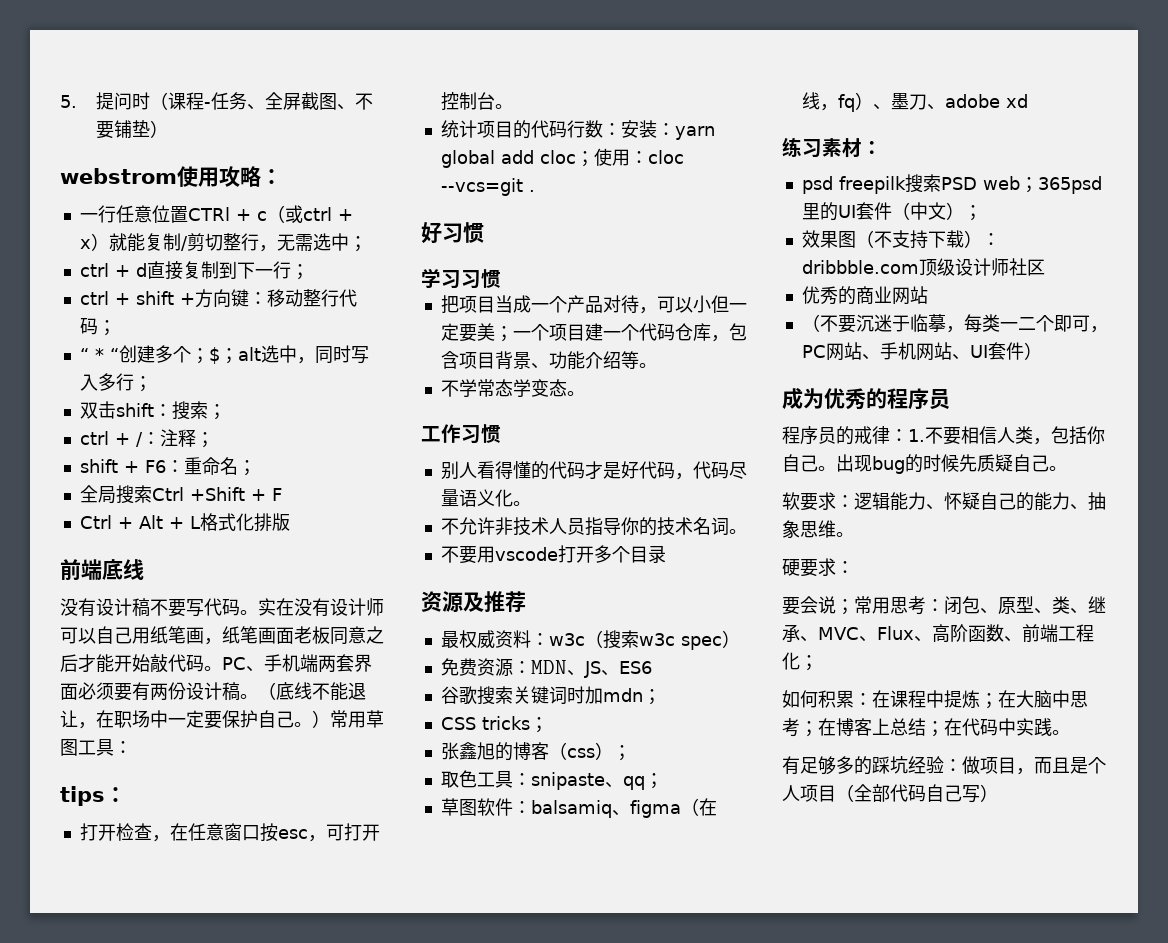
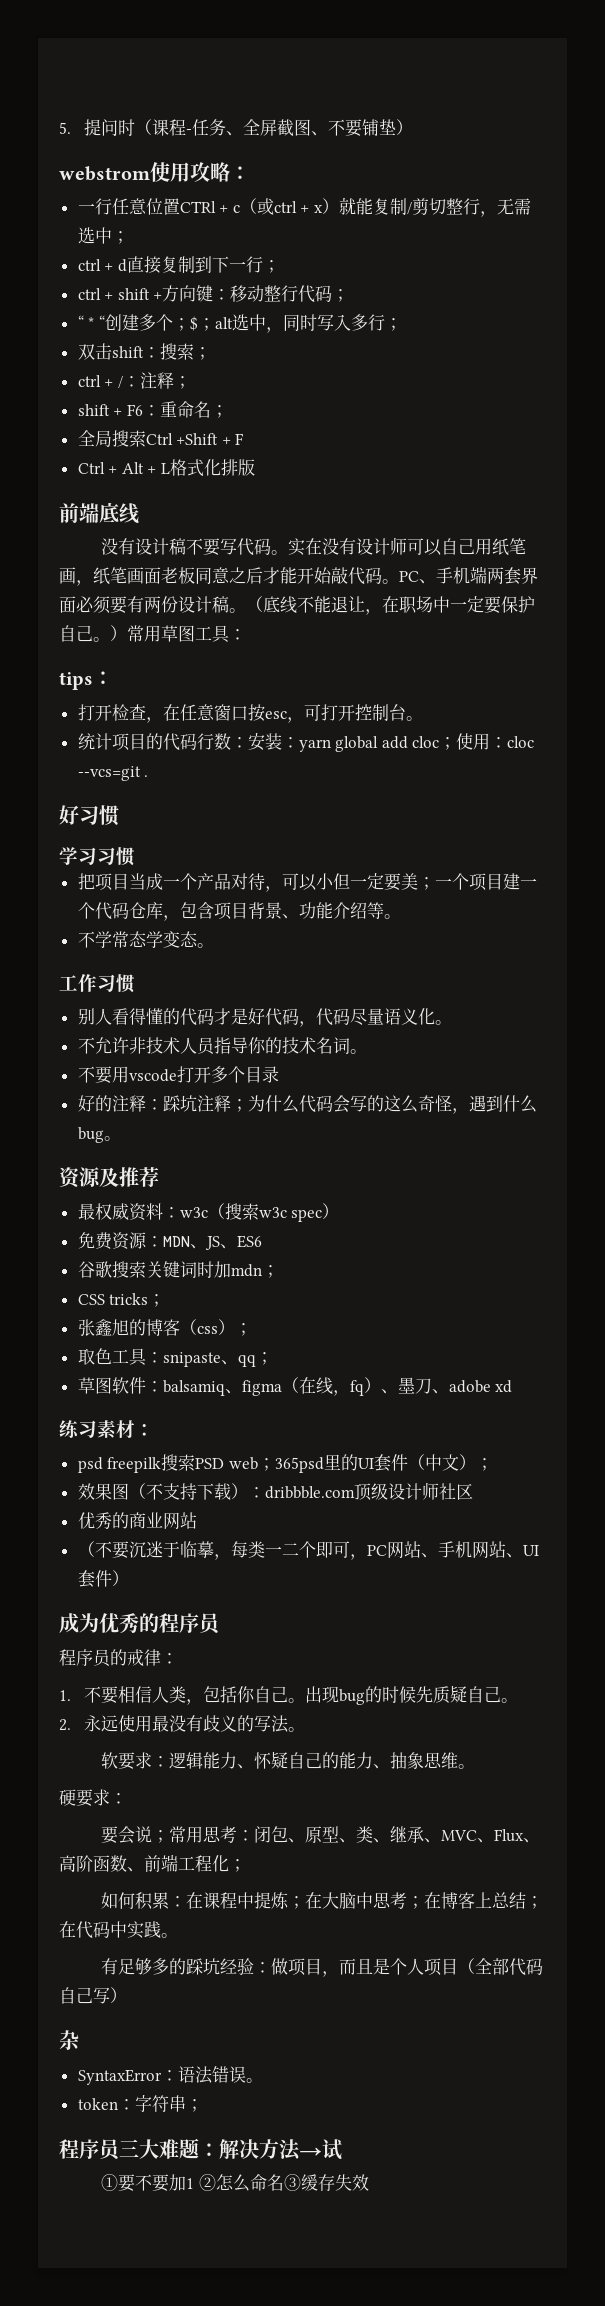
+ 好的注释：踩坑注释；为什么代码会写的这么奇怪，遇到什么bug。
- 程序员的戒律：1.不要相信人类，包括你自己。
+ 程序员的戒律：
+ 1.不要相信人类，包括你自己。
+ 2.永远使用最没有歧义的写法。
+ 杂
+ SyntaxError：语法错误。
+ token：字符串；
+ 程序员三大难题：解决方法→试
+ ①要不要加1 ②怎么命名③缓存失效

